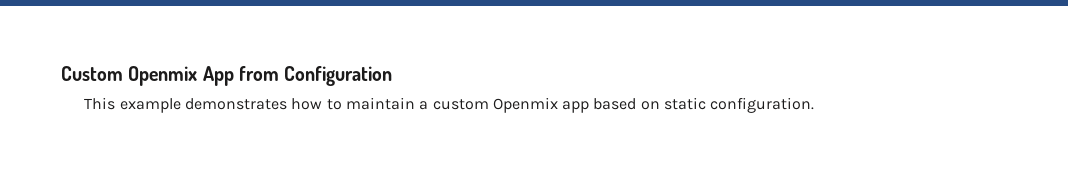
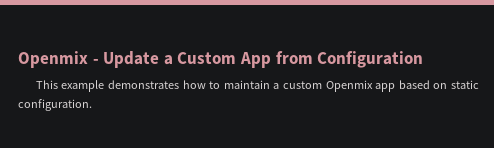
- Custom Openmix App from Configuration
+ Openmix - Update a Custom App from Configuration

